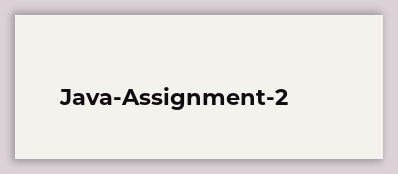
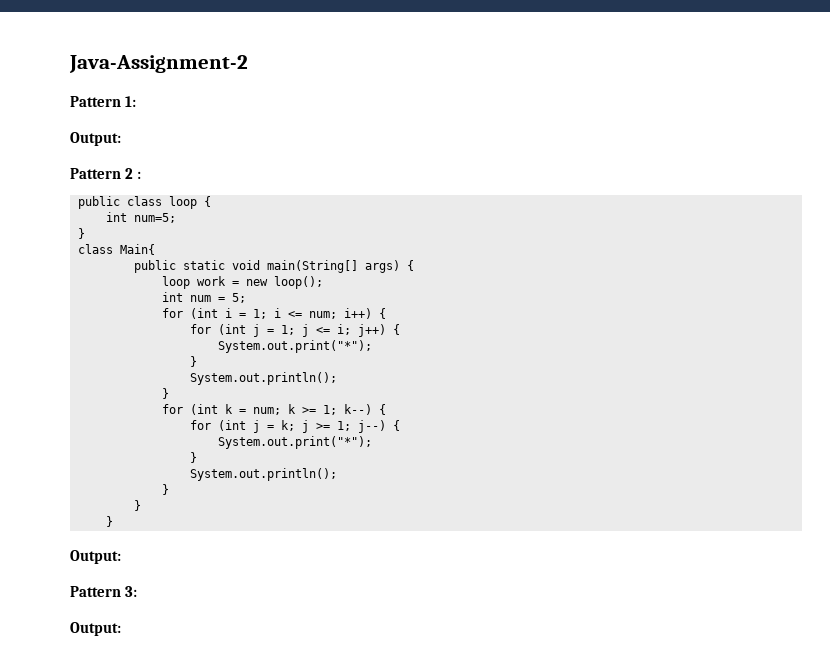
+ Pattern 1:
+ Output:
+ Pattern 2 :
+ public class loop {
+ int num=5;
+ }
+ class Main{
+ public static void main(String[] args) {
+ loop work = new loop();
+ int num = 5;
+ for (int i = 1; i <= num; i++) {
+ for (int j = 1; j <= i; j++) {
+ System.out.print("*");
+ }
+ System.out.println();
+ }
+ for (int k = num; k >= 1; k--) {
+ for (int j = k; j >= 1; j--) {
+ System.out.print("*");
+ }
+ System.out.println();
+ }
+ }
+ }
+ Output:
+ Pattern 3:
+ Output:

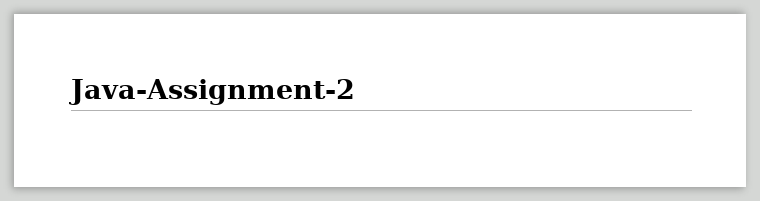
- Pattern 1:
- Output:
- Pattern 2 :
- public class loop {
- int num=5;
- }
- class Main{
- public static void main(String[] args) {
- loop work = new loop();
- int num = 5;
- for (int i = 1; i <= num; i++) {
- for (int j = 1; j <= i; j++) {
- System.out.print("*");
- }
- System.out.println();
- }
- for (int k = num; k >= 1; k--) {
- for (int j = k; j >= 1; j--) {
- System.out.print("*");
- }
- System.out.println();
- }
- }
- }
- Output:
- Pattern 3:
- Output:

